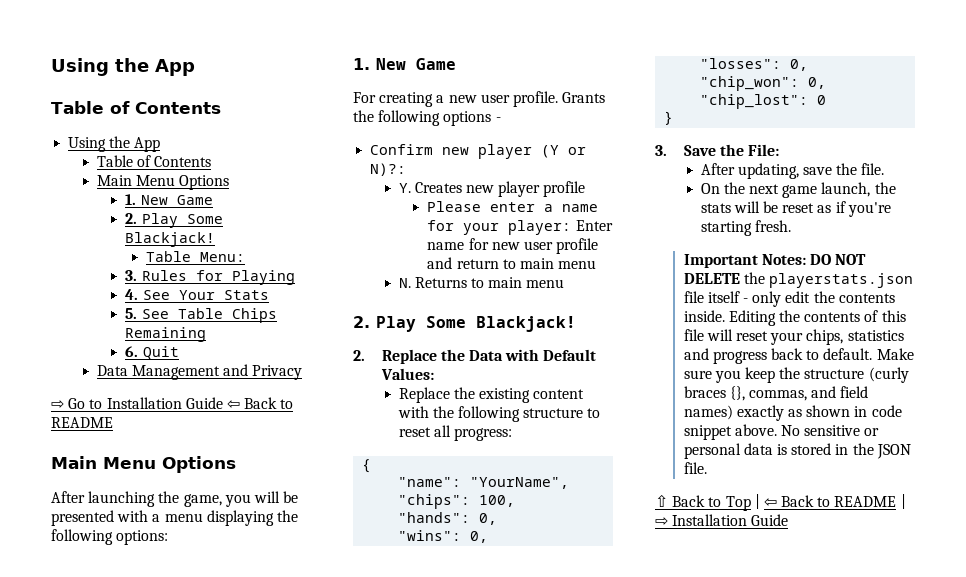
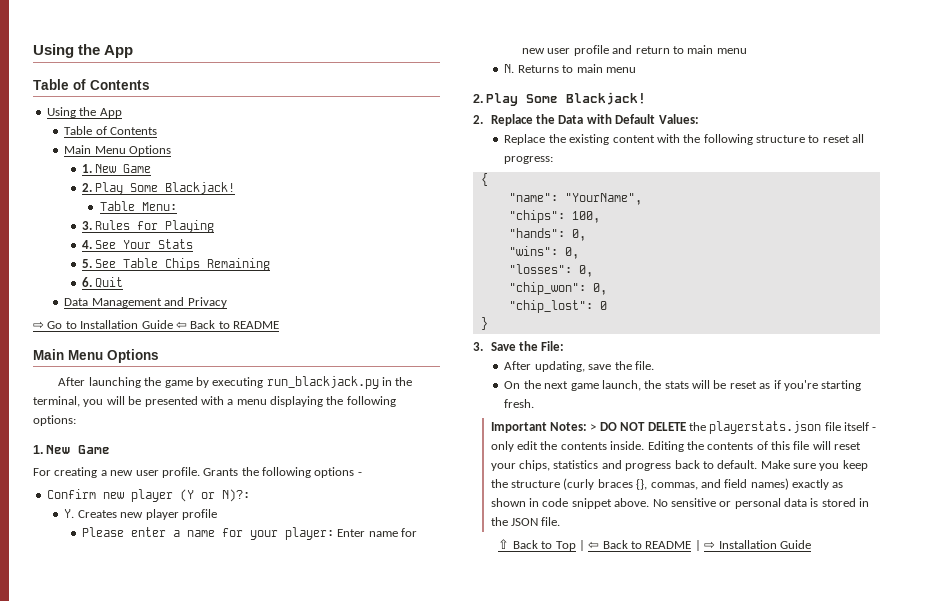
- After launching the game, you will be presented with a menu displaying the following options:
+ After launching the game by executing run_blackjack.py in the terminal, you will be presented with a menu displaying the following options:
- Important Notes: DO NOT DELETE the playerstats.json file itself - only edit the contents inside.
+ Important Notes: > DO NOT DELETE the playerstats.json file itself - only edit the contents inside.

